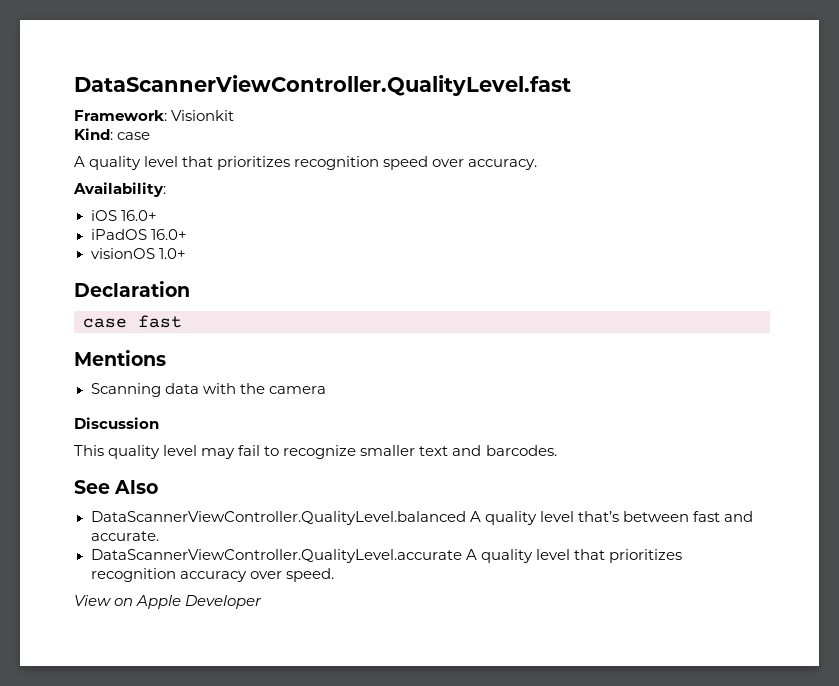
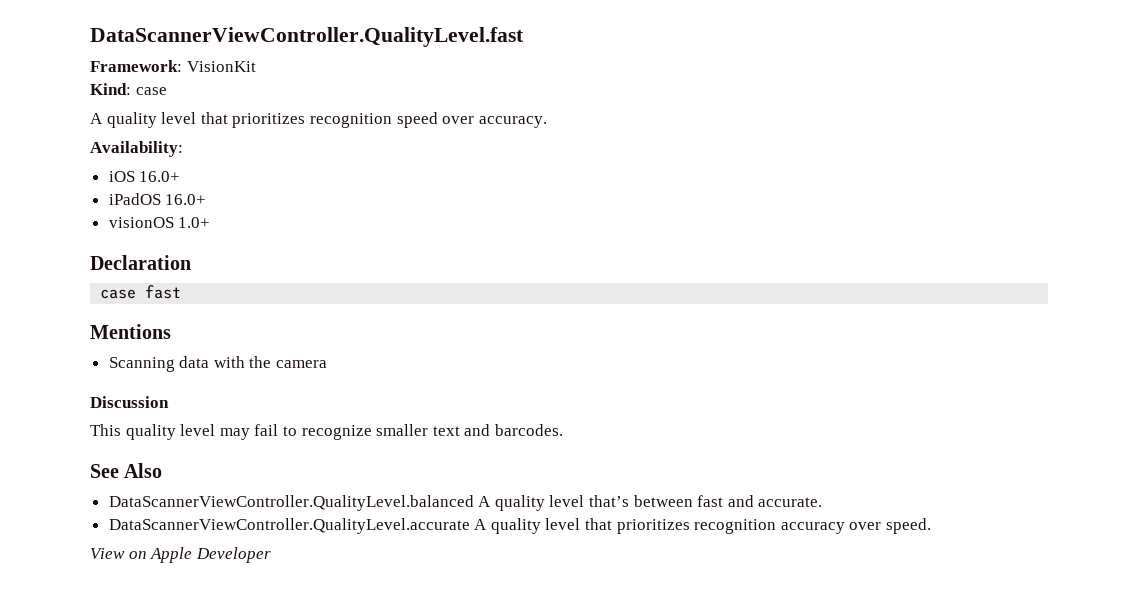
- Framework: Visionkit
+ Framework: VisionKit

